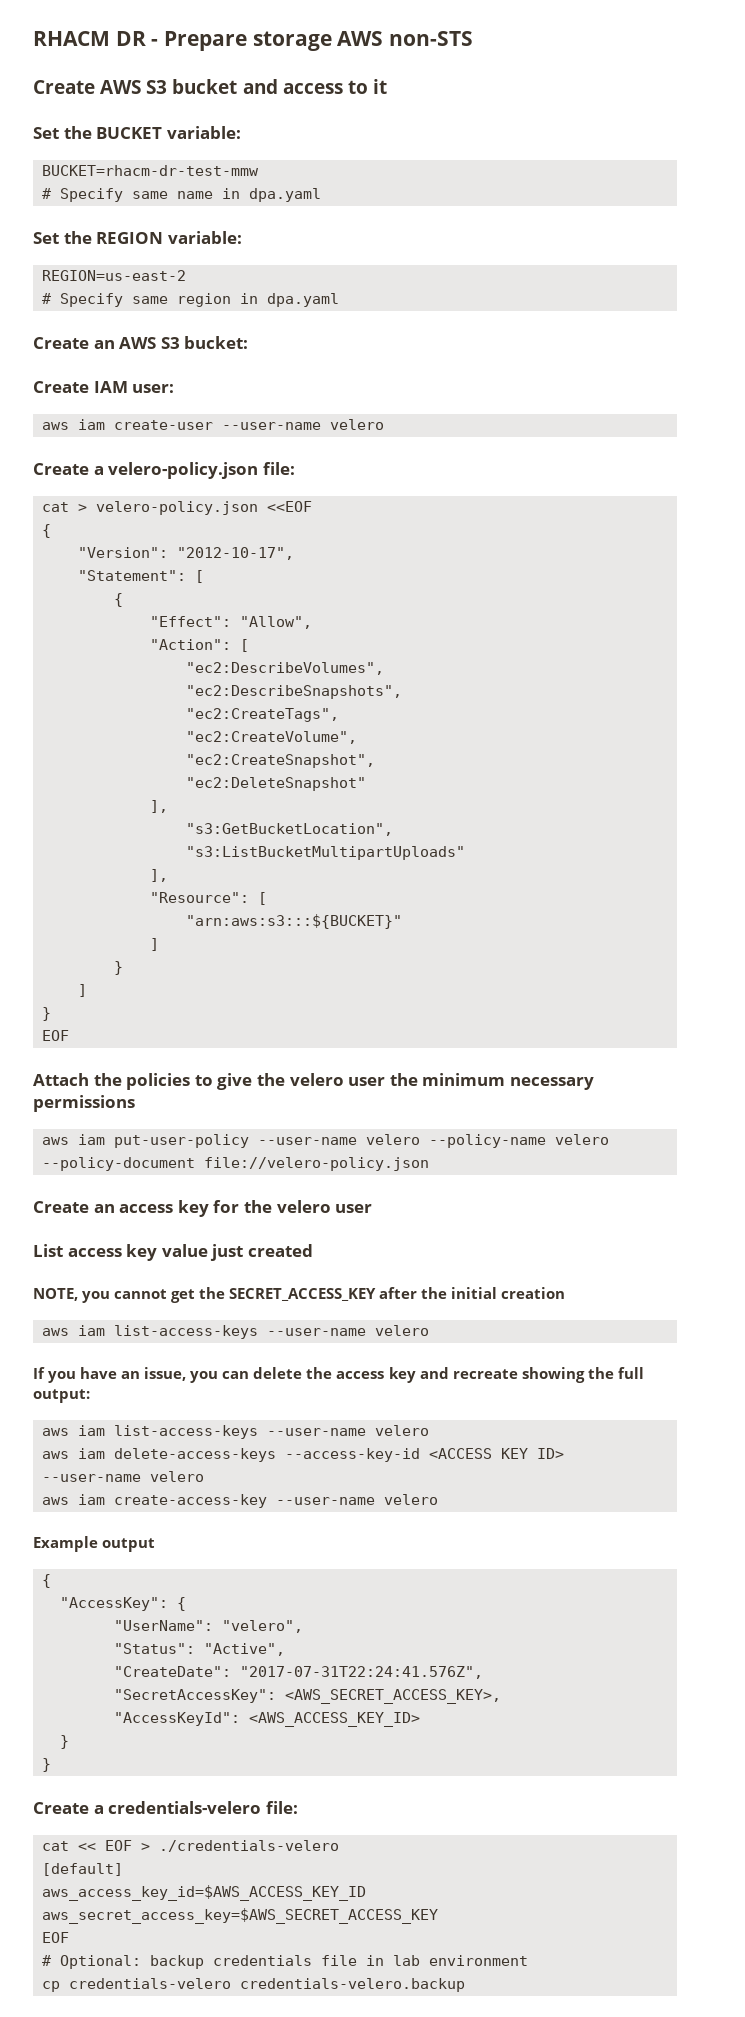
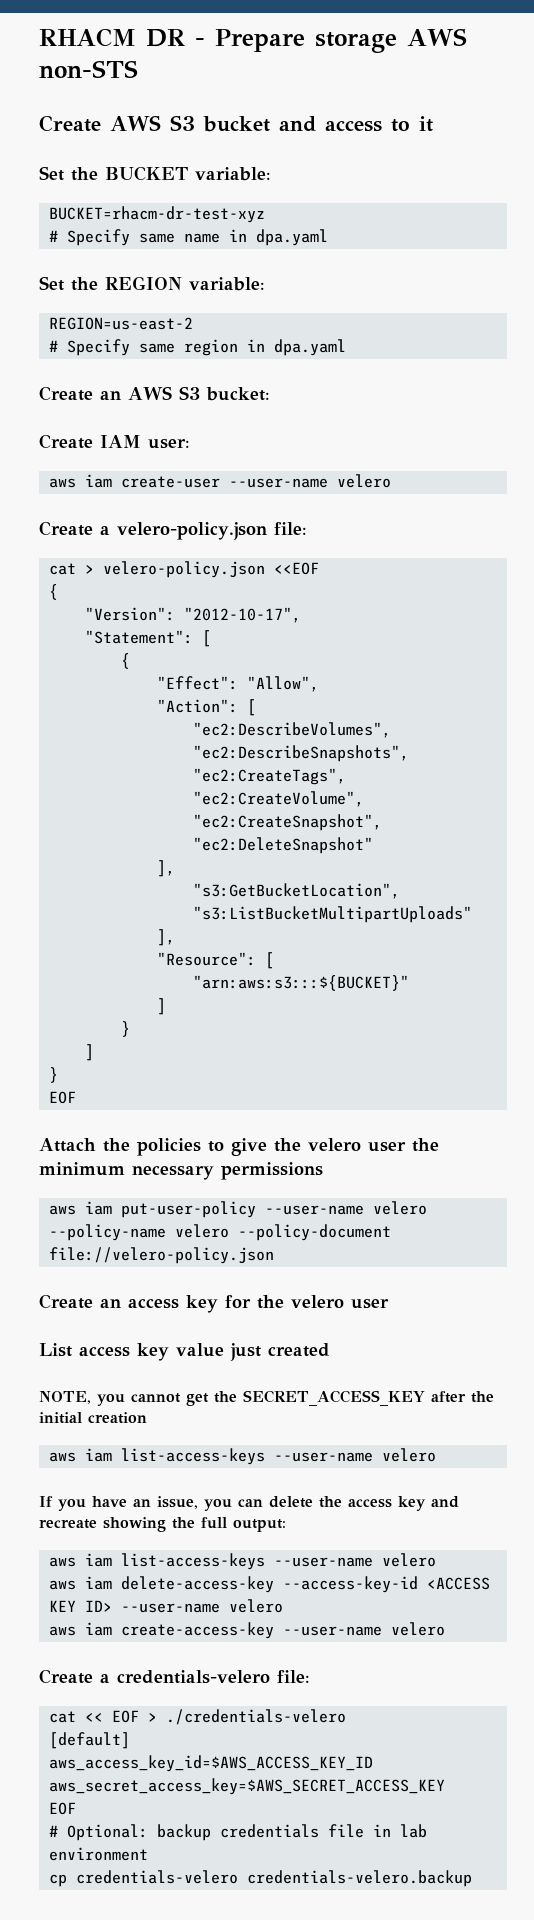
- BUCKET=rhacm-dr-test-mmw
+ BUCKET=rhacm-dr-test-xyz
- aws iam delete-access-keys --access-key-id <ACCESS KEY ID> --user-name velero
+ aws iam delete-access-key --access-key-id <ACCESS KEY ID> --user-name velero
- Example output
- {
- "AccessKey": {
- "UserName": "velero",
- "Status": "Active",
- "CreateDate": "2017-07-31T22:24:41.576Z",
- "SecretAccessKey": <AWS_SECRET_ACCESS_KEY>,
- "AccessKeyId": <AWS_ACCESS_KEY_ID>
- }
- }

